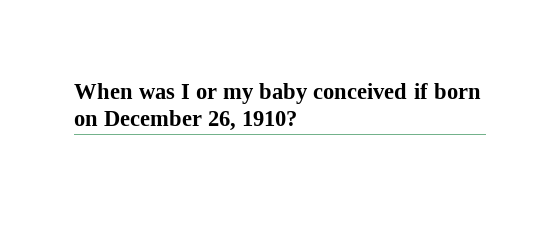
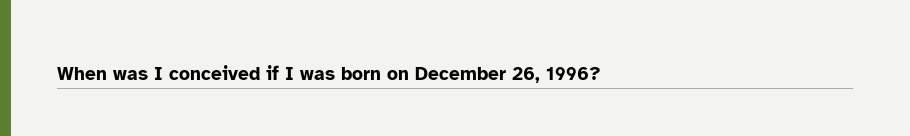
- When was I or my baby conceived if born on December 26, 1910?
+ When was I conceived if I was born on December 26, 1996?

